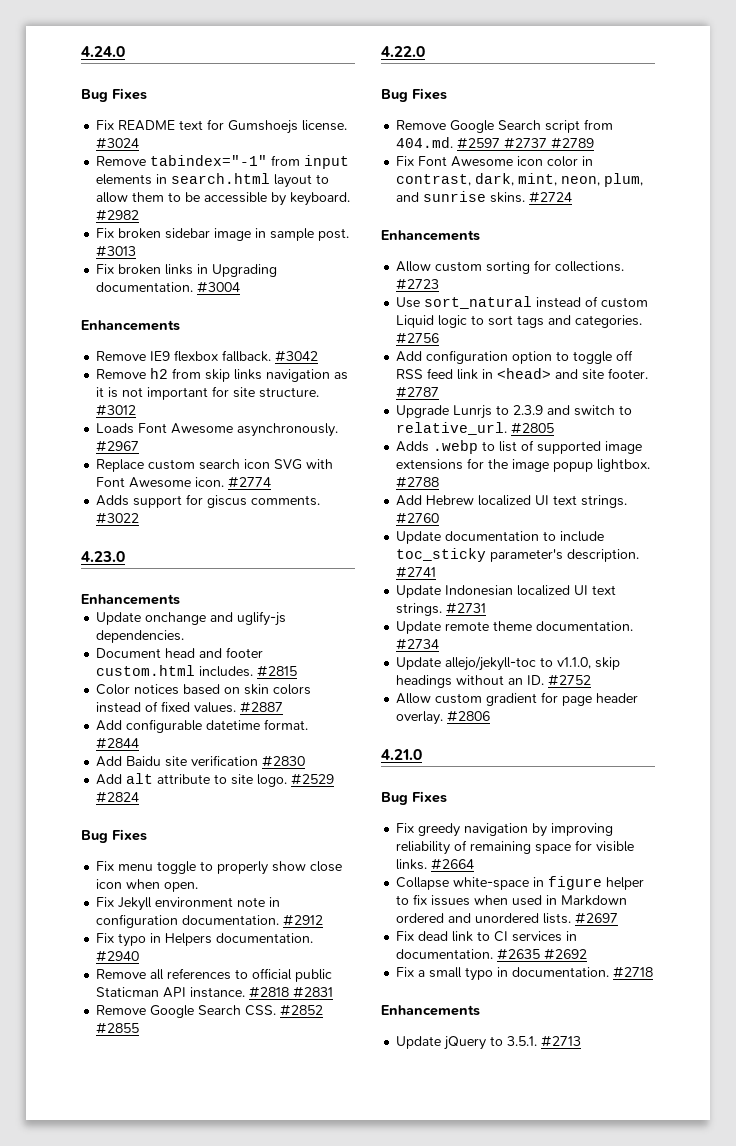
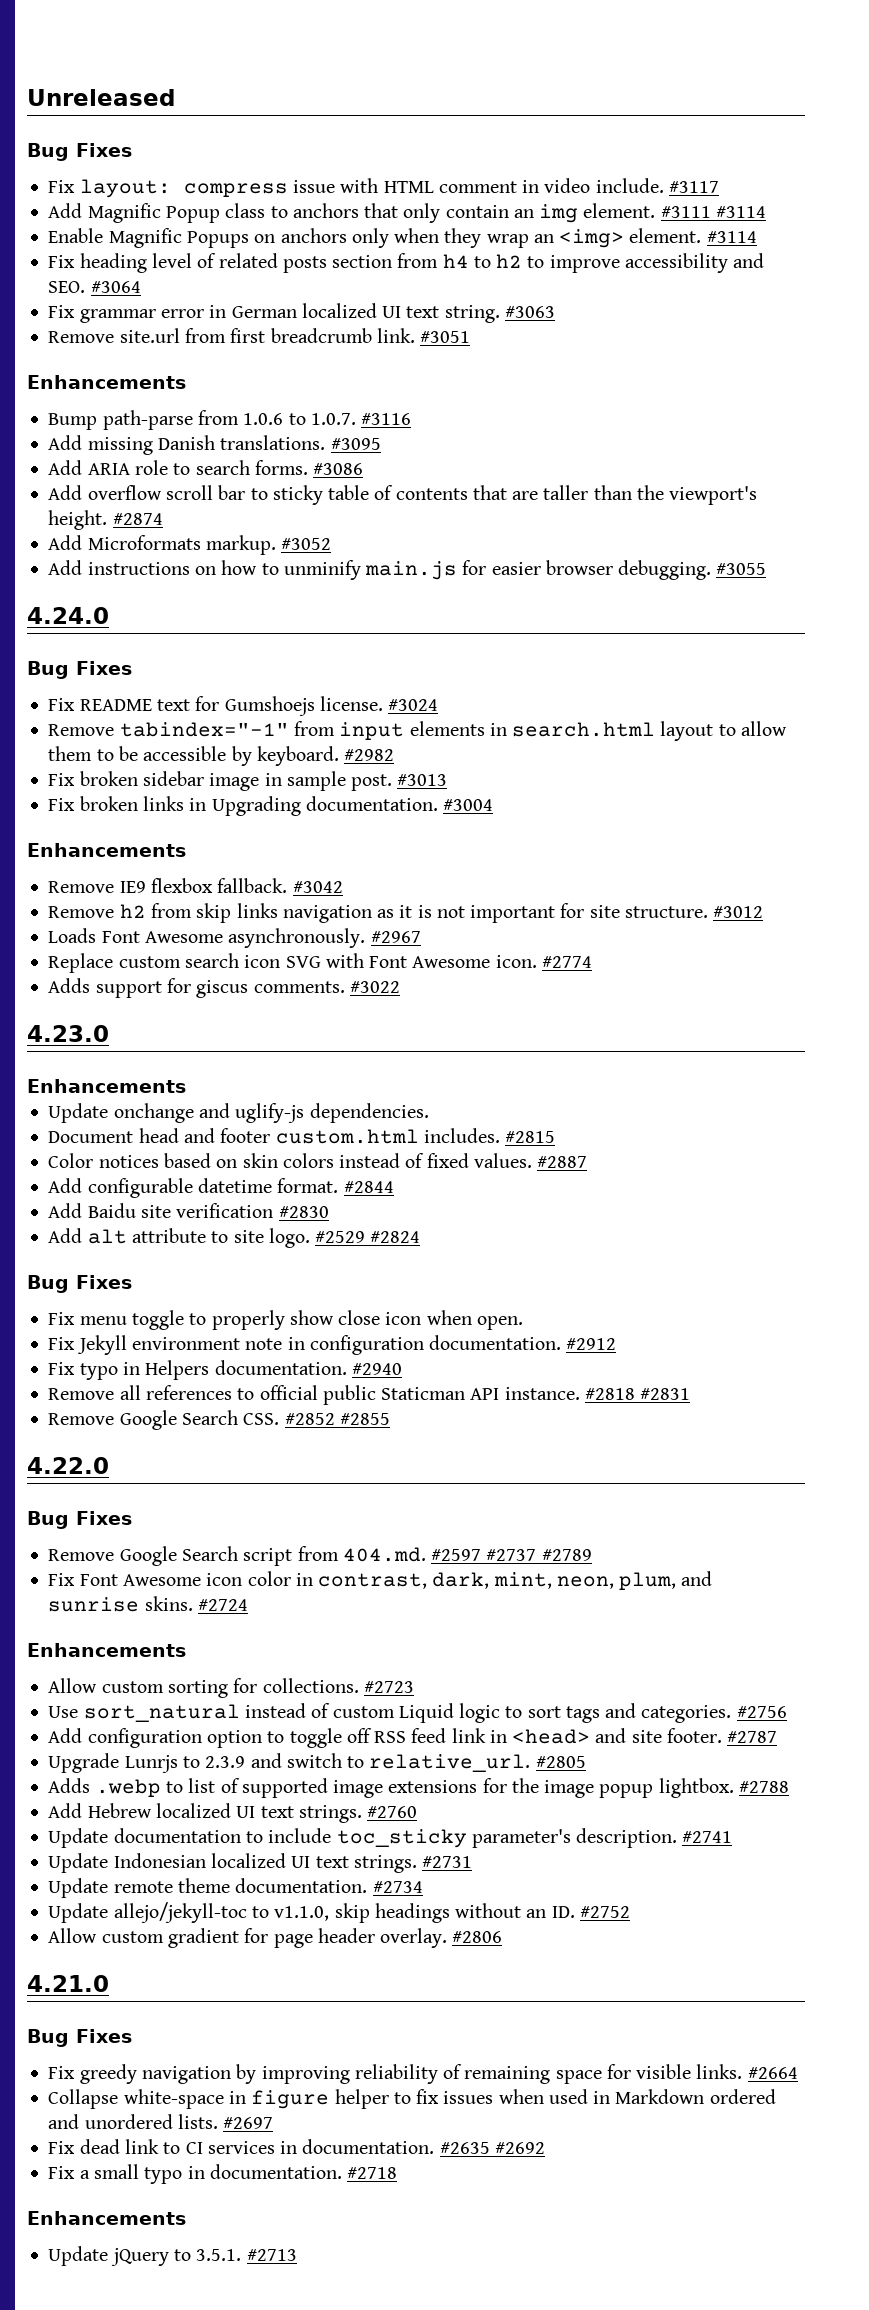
+ Unreleased
+ Bug Fixes
+ Fix layout: compress issue with HTML comment in video include. #3117
+ Add Magnific Popup class to anchors that only contain an img element. #3111 #3114
+ Enable Magnific Popups on anchors only when they wrap an <img> element. #3114
+ Fix heading level of related posts section from h4 to h2 to improve accessibility and SEO. #3064
+ Fix grammar error in German localized UI text string. #3063
+ Remove site.url from first breadcrumb link. #3051
+ Enhancements
+ Bump path-parse from 1.0.6 to 1.0.7. #3116
+ Add missing Danish translations. #3095
+ Add ARIA role to search forms. #3086
+ Add overflow scroll bar to sticky table of contents that are taller than the viewport's height. #2874
+ Add Microformats markup. #3052
+ Add instructions on how to unminify main.js for easier browser debugging. #3055

